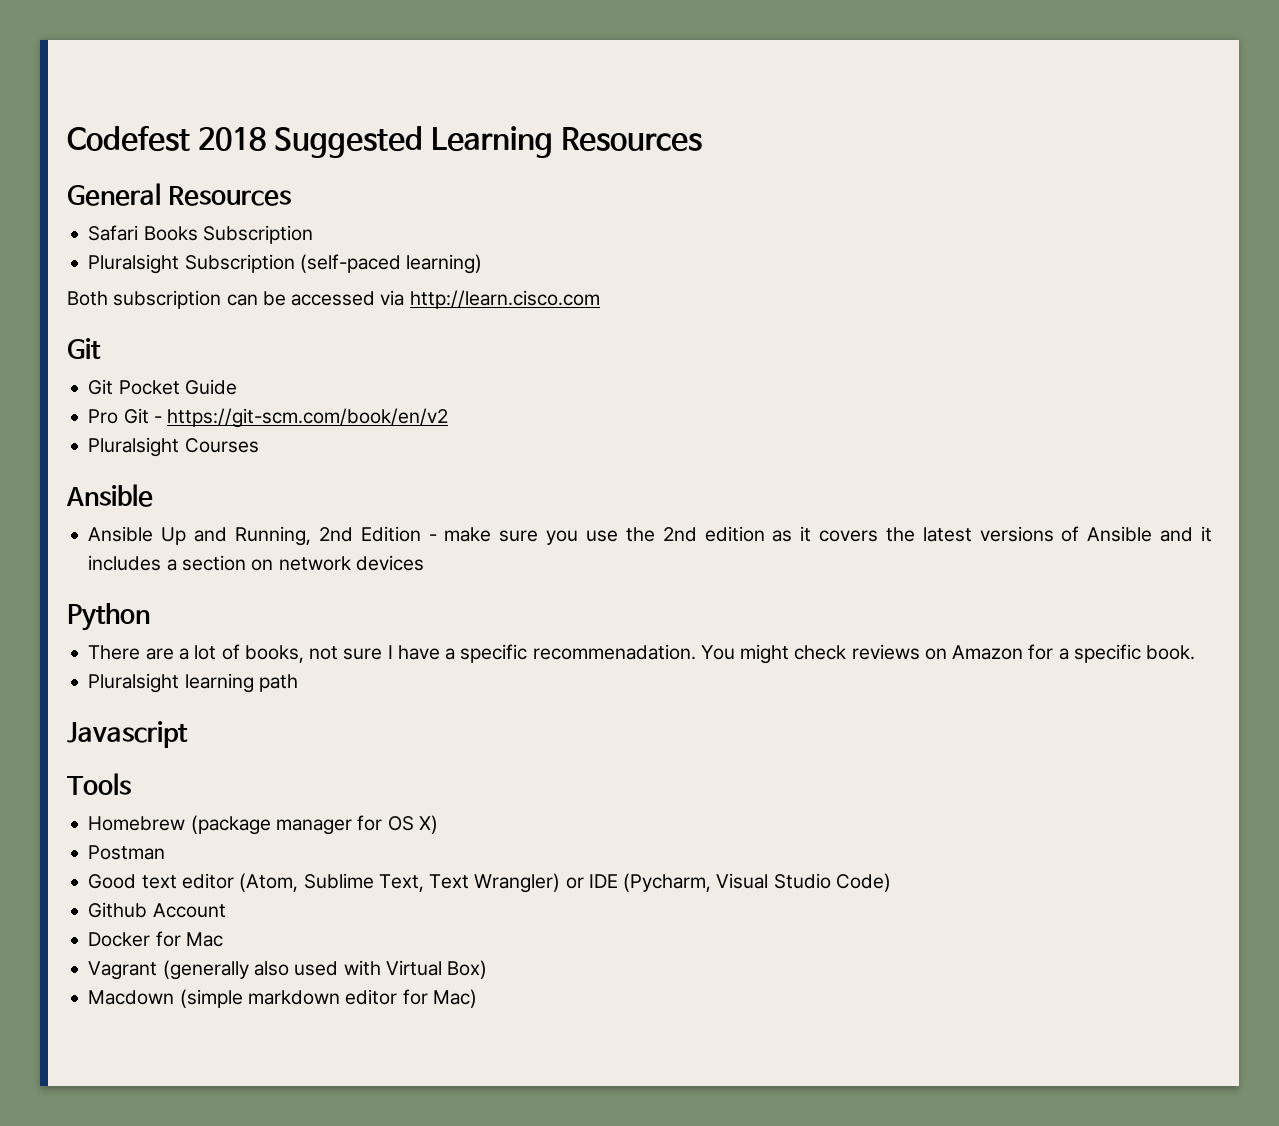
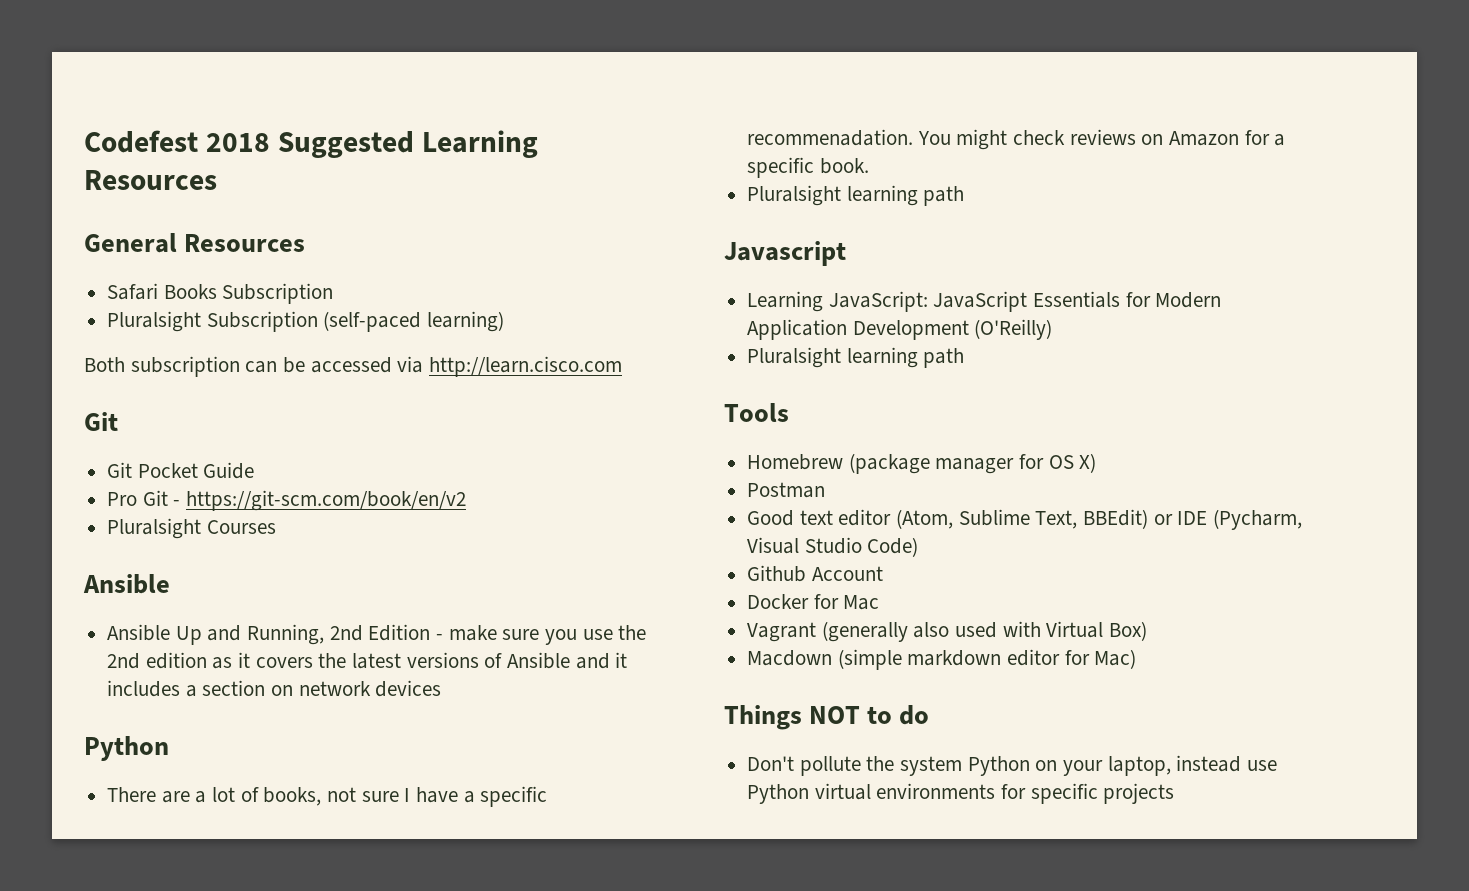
+ Learning JavaScript: JavaScript Essentials for Modern Application Development (O'Reilly)
+ Pluralsight learning path
- Good text editor (Atom, Sublime Text, Text Wrangler) or IDE (Pycharm, Visual Studio Code)
+ Good text editor (Atom, Sublime Text, BBEdit) or IDE (Pycharm, Visual Studio Code)
+ Things NOT to do
+ Don't pollute the system Python on your laptop, instead use Python virtual environments for specific projects

